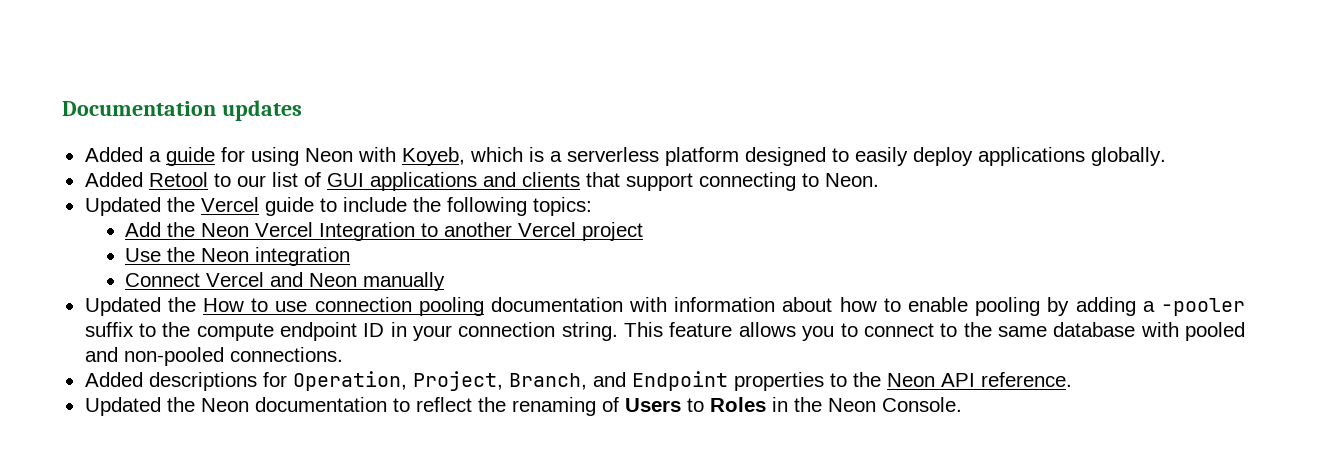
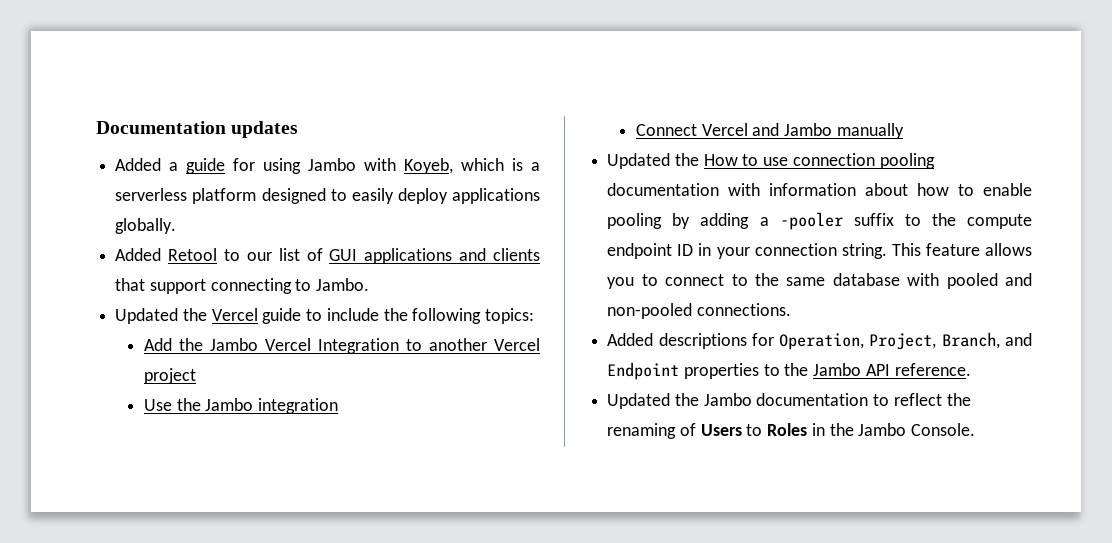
- Added a guide for using Neon with Koyeb, which is a serverless platform designed to easily deploy applications globally.
+ Added a guide for using Jambo with Koyeb, which is a serverless platform designed to easily deploy applications globally.
- Added Retool to our list of GUI applications and clients that support connecting to Neon.
+ Added Retool to our list of GUI applications and clients that support connecting to Jambo.
- Add the Neon Vercel Integration to another Vercel project
+ Add the Jambo Vercel Integration to another Vercel project
- Use the Neon integration
+ Use the Jambo integration
- Connect Vercel and Neon manually
+ Connect Vercel and Jambo manually
- Added descriptions for Operation, Project, Branch, and Endpoint properties to the Neon API reference.
+ Added descriptions for Operation, Project, Branch, and Endpoint properties to the Jambo API reference.
- Updated the Neon documentation to reflect the renaming of Users to Roles in the Neon Console.
+ Updated the Jambo documentation to reflect the renaming of Users to Roles in the Jambo Console.

